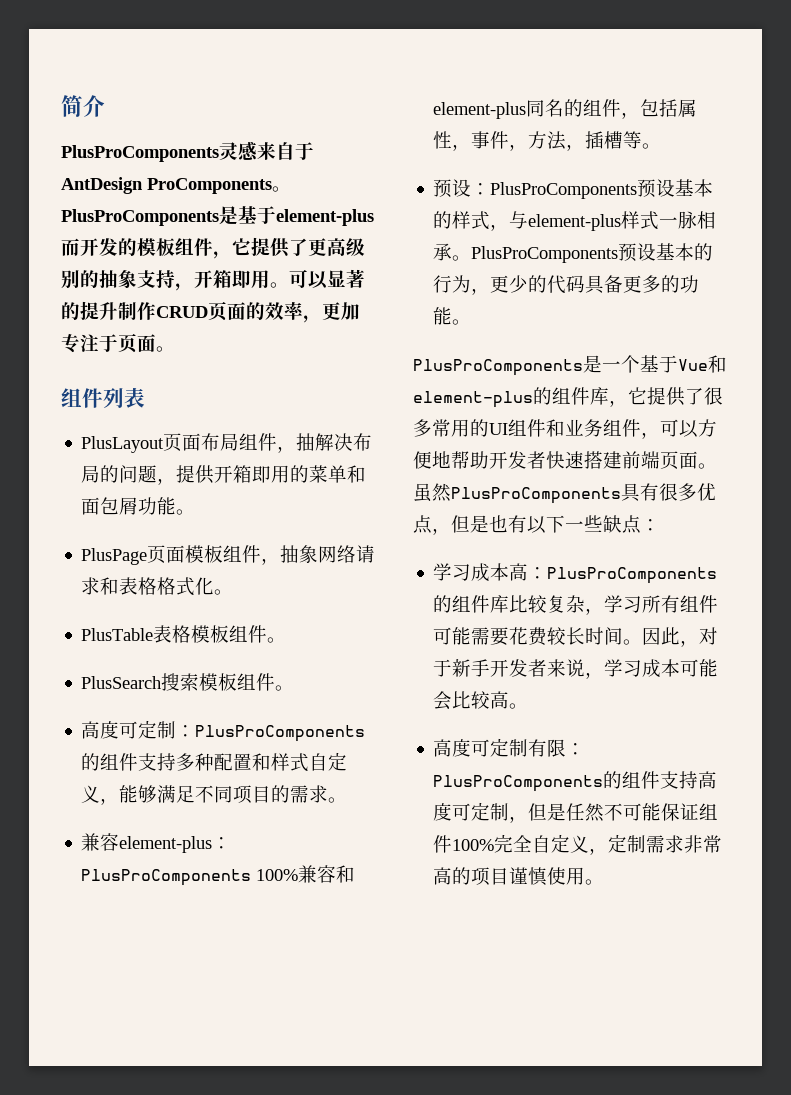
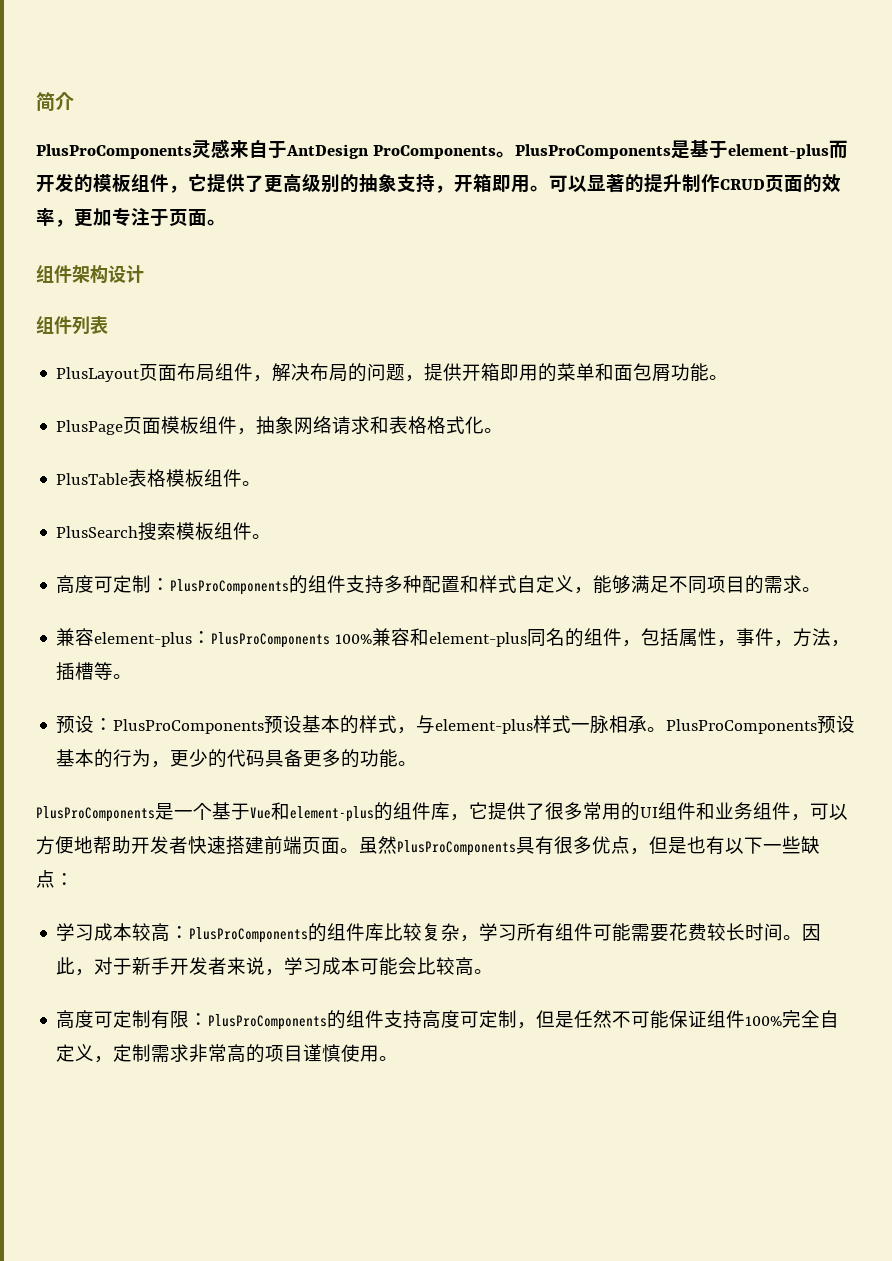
+ 组件架构设计
- PlusLayout页面布局组件，抽解决布局的问题，提供开箱即用的菜单和面包屑功能。
+ PlusLayout页面布局组件，解决布局的问题，提供开箱即用的菜单和面包屑功能。
- 学习成本高：PlusProComponents的组件库比较复杂，学习所有组件可能需要花费较长时间。
+ 学习成本较高：PlusProComponents的组件库比较复杂，学习所有组件可能需要花费较长时间。

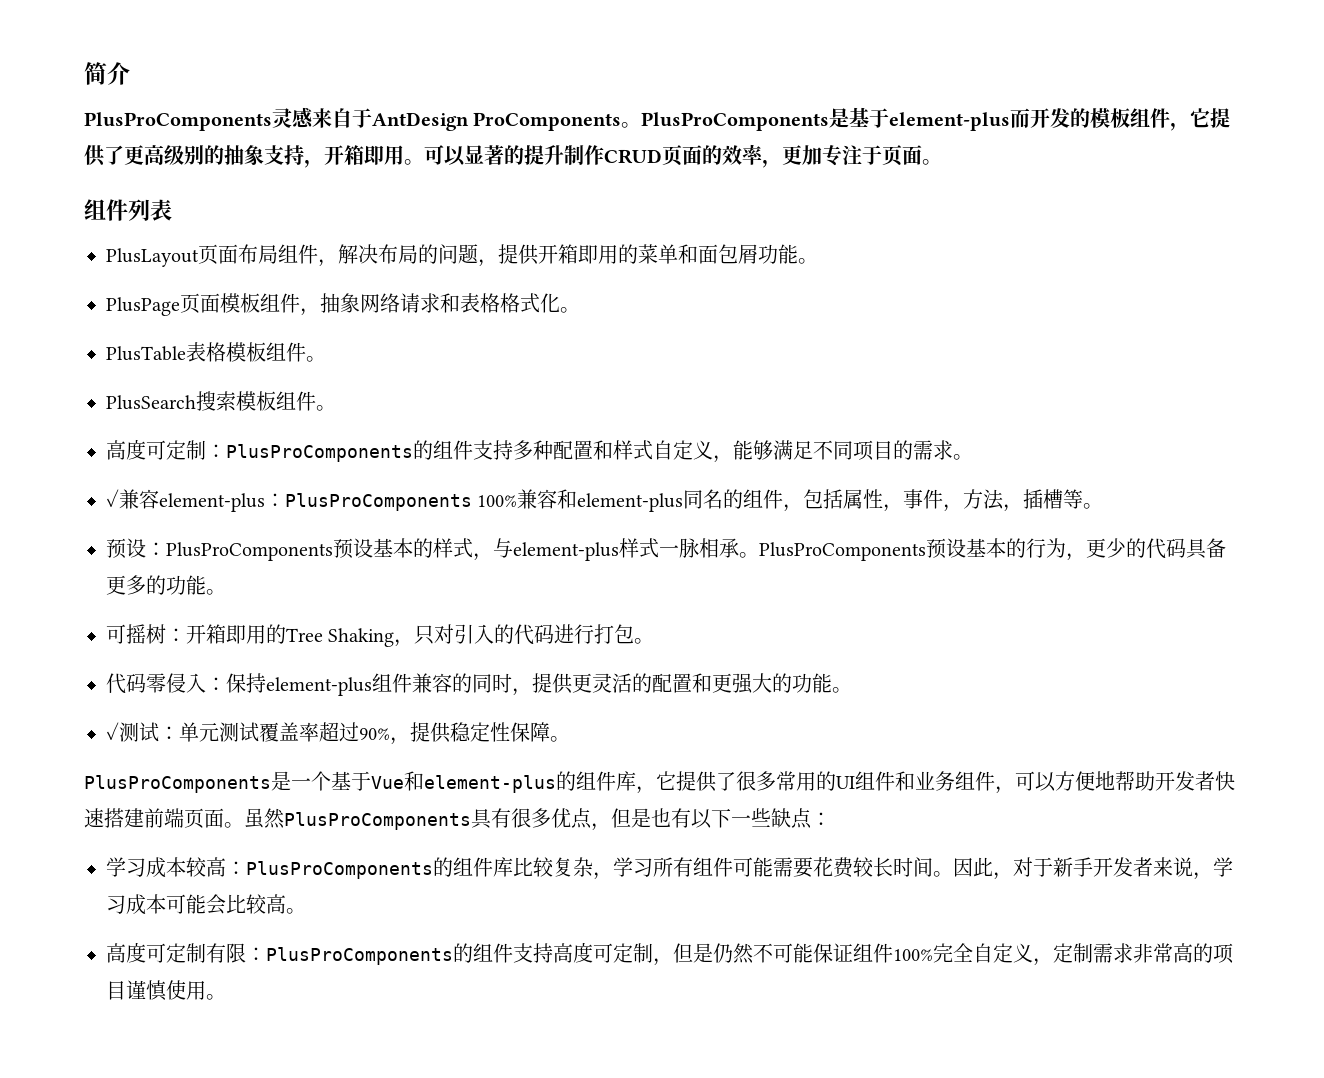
- 组件架构设计
- 兼容element-plus：PlusProComponents 100%兼容和element-plus同名的组件，包括属性，事件，方法，插槽等。
+ ✓兼容element-plus：PlusProComponents 100%兼容和element-plus同名的组件，包括属性，事件，方法，插槽等。
+ 可摇树：开箱即用的Tree Shaking，只对引入的代码进行打包。
+ 代码零侵入：保持element-plus组件兼容的同时，提供更灵活的配置和更强大的功能。
+ ✓测试：单元测试覆盖率超过90%，提供稳定性保障。
- 高度可定制有限：PlusProComponents的组件支持高度可定制，但是任然不可能保证组件100%完全自定义，定制需求非常高的项目谨慎使用。
+ 高度可定制有限：PlusProComponents的组件支持高度可定制，但是仍然不可能保证组件100%完全自定义，定制需求非常高的项目谨慎使用。

